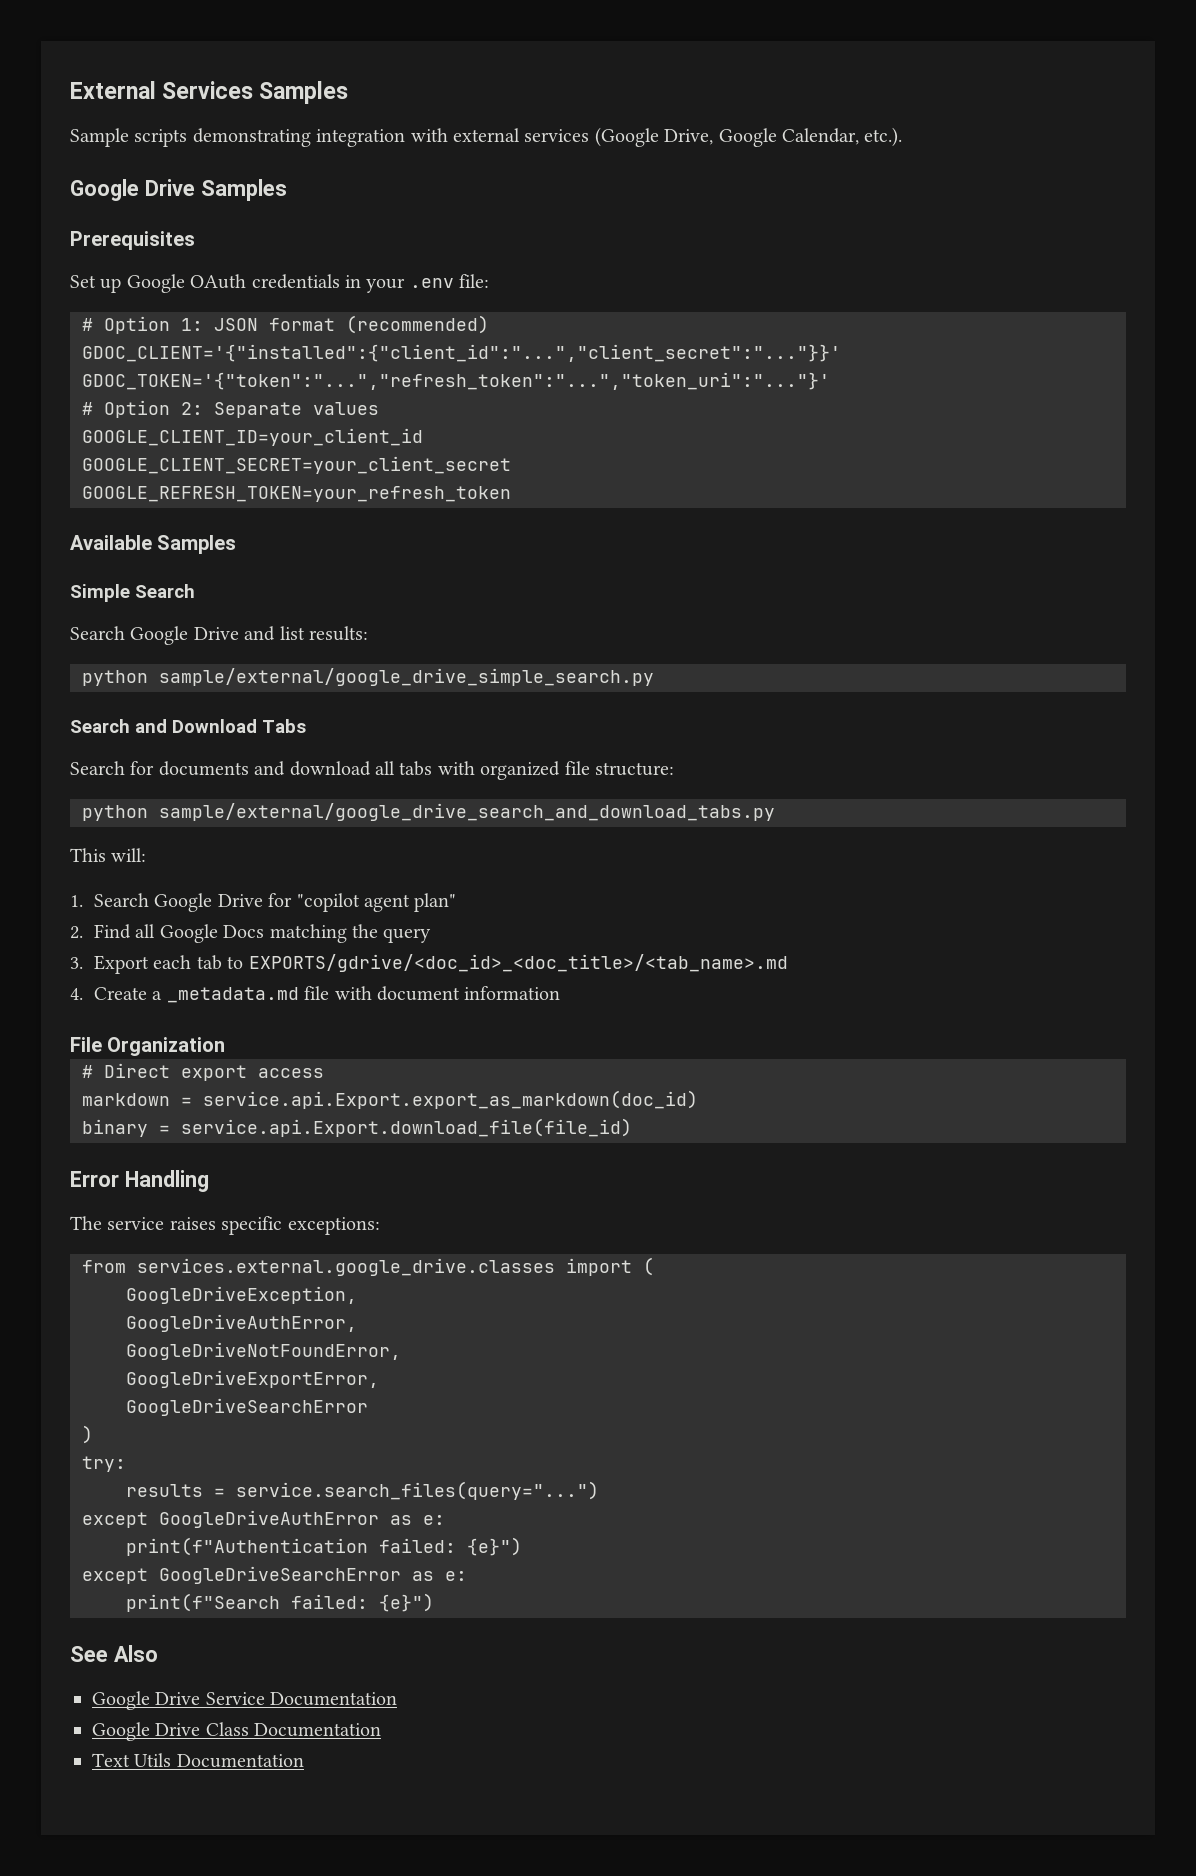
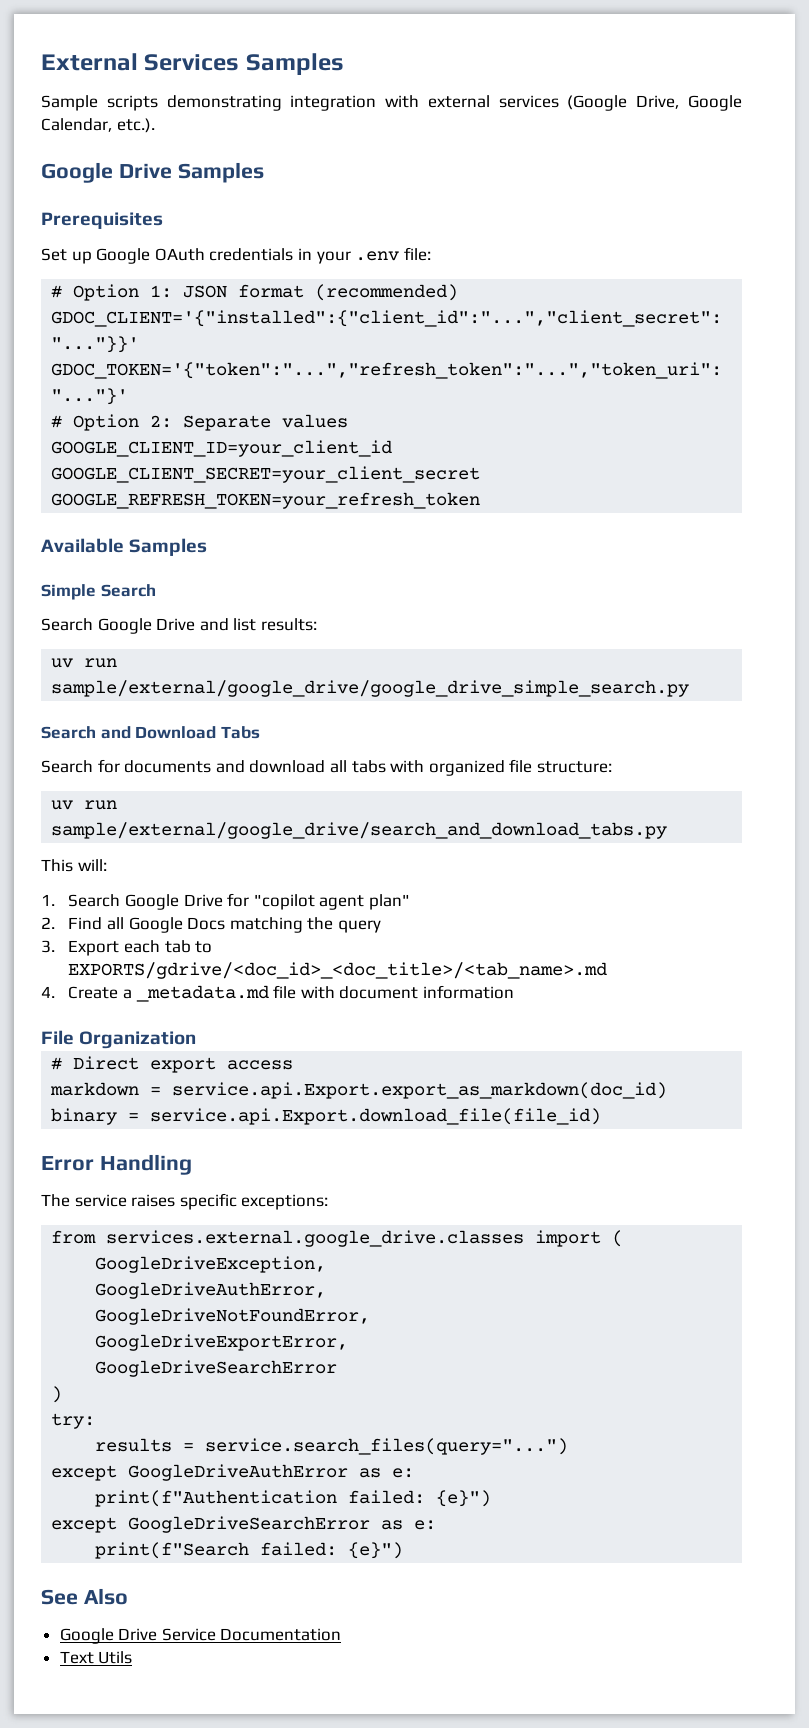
- python sample/external/google_drive_simple_search.py
+ uv run sample/external/google_drive/google_drive_simple_search.py
- python sample/external/google_drive_search_and_download_tabs.py
+ uv run sample/external/google_drive/search_and_download_tabs.py
- Google Drive Class Documentation
- Text Utils Documentation
+ Text Utils

